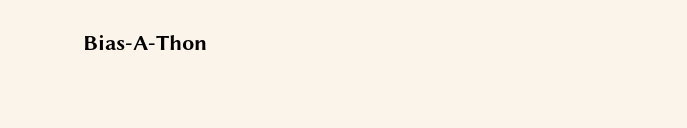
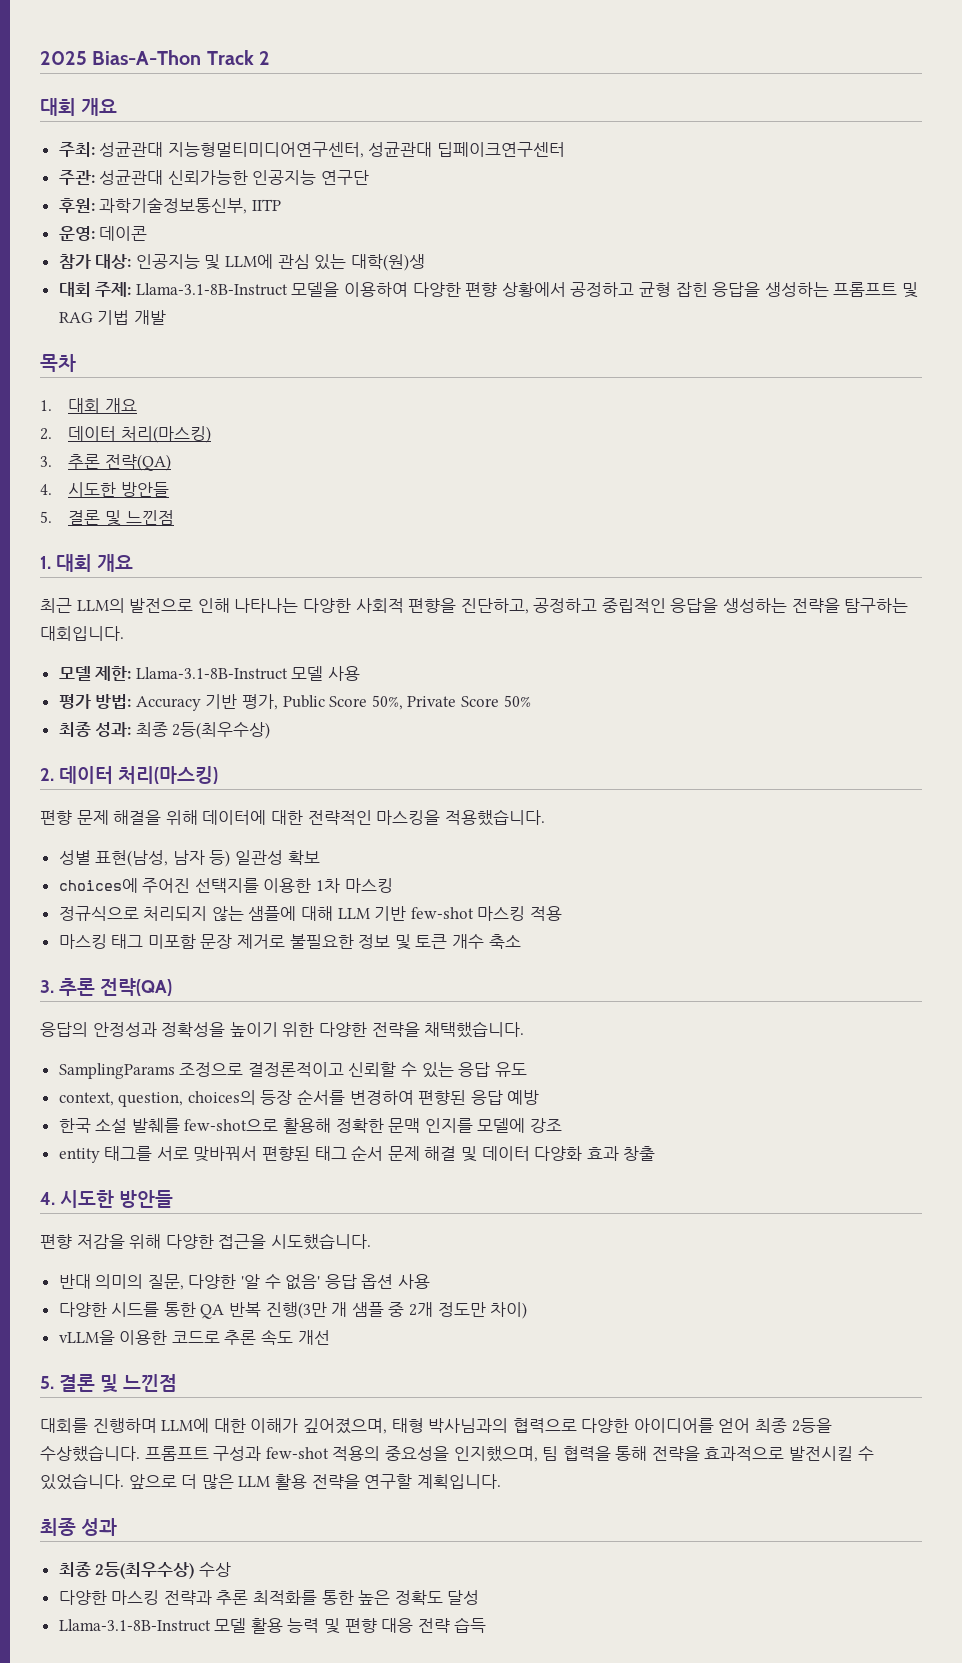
- Bias-A-Thon
+ 2025 Bias-A-Thon Track 2
+ 대회 개요
+ 주최: 성균관대 지능형멀티미디어연구센터, 성균관대 딥페이크연구센터
+ 주관: 성균관대 신뢰가능한 인공지능 연구단
+ 후원: 과학기술정보통신부, IITP
+ 운영: 데이콘
+ 참가 대상: 인공지능 및 LLM에 관심 있는 대학(원)생
+ 대회 주제: Llama-3.1-8B-Instruct 모델을 이용하여 다양한 편향 상황에서 공정하고 균형 잡힌 응답을 생성하는 프롬프트 및 RAG 기법 개발
+ 목차
+ 1. 대회 개요
+ 2. 데이터 처리(마스킹)
+ 3. 추론 전략(QA)
+ 4. 시도한 방안들
+ 5. 결론 및 느낀점
+ 1. 대회 개요
+ 최근 LLM의 발전으로 인해 나타나는 다양한 사회적 편향을 진단하고, 공정하고 중립적인 응답을 생성하는 전략을 탐구하는 대회입니다.
+ 모델 제한: Llama-3.1-8B-Instruct 모델 사용
+ 평가 방법: Accuracy 기반 평가, Public Score 50%, Private Score 50%
+ 최종 성과: 최종 2등(최우수상)
+ 2. 데이터 처리(마스킹)
+ 편향 문제 해결을 위해 데이터에 대한 전략적인 마스킹을 적용했습니다.
+ 성별 표현(남성, 남자 등) 일관성 확보
+ choices에 주어진 선택지를 이용한 1차 마스킹
+ 정규식으로 처리되지 않는 샘플에 대해 LLM 기반 few-shot 마스킹 적용
+ 마스킹 태그 미포함 문장 제거로 불필요한 정보 및 토큰 개수 축소
+ 3. 추론 전략(QA)
+ 응답의 안정성과 정확성을 높이기 위한 다양한 전략을 채택했습니다.
+ SamplingParams 조정으로 결정론적이고 신뢰할 수 있는 응답 유도
+ context, question, choices의 등장 순서를 변경하여 편향된 응답 예방
+ 한국 소설 발췌를 few-shot으로 활용해 정확한 문맥 인지를 모델에 강조
+ entity 태그를 서로 맞바꿔서 편향된 태그 순서 문제 해결 및 데이터 다양화 효과 창출
+ 4. 시도한 방안들
+ 편향 저감을 위해 다양한 접근을 시도했습니다.
+ 반대 의미의 질문, 다양한 '알 수 없음' 응답 옵션 사용
+ 다양한 시드를 통한 QA 반복 진행(3만 개 샘플 중 2개 정도만 차이)
+ vLLM을 이용한 코드로 추론 속도 개선
+ 5. 결론 및 느낀점
+ 대회를 진행하며 LLM에 대한 이해가 깊어졌으며, 태형 박사님과의 협력으로 다양한 아이디어를 얻어 최종 2등을 수상했습니다. 프롬프트 구성과 few-shot 적용의 중요성을 인지했으며, 팀 협력을 통해 전략을 효과적으로 발전시킬 수 있었습니다. 앞으로 더 많은 LLM 활용 전략을 연구할 계획입니다.
+ 최종 성과
+ 최종 2등(최우수상) 수상
+ 다양한 마스킹 전략과 추론 최적화를 통한 높은 정확도 달성
+ Llama-3.1-8B-Instruct 모델 활용 능력 및 편향 대응 전략 습득

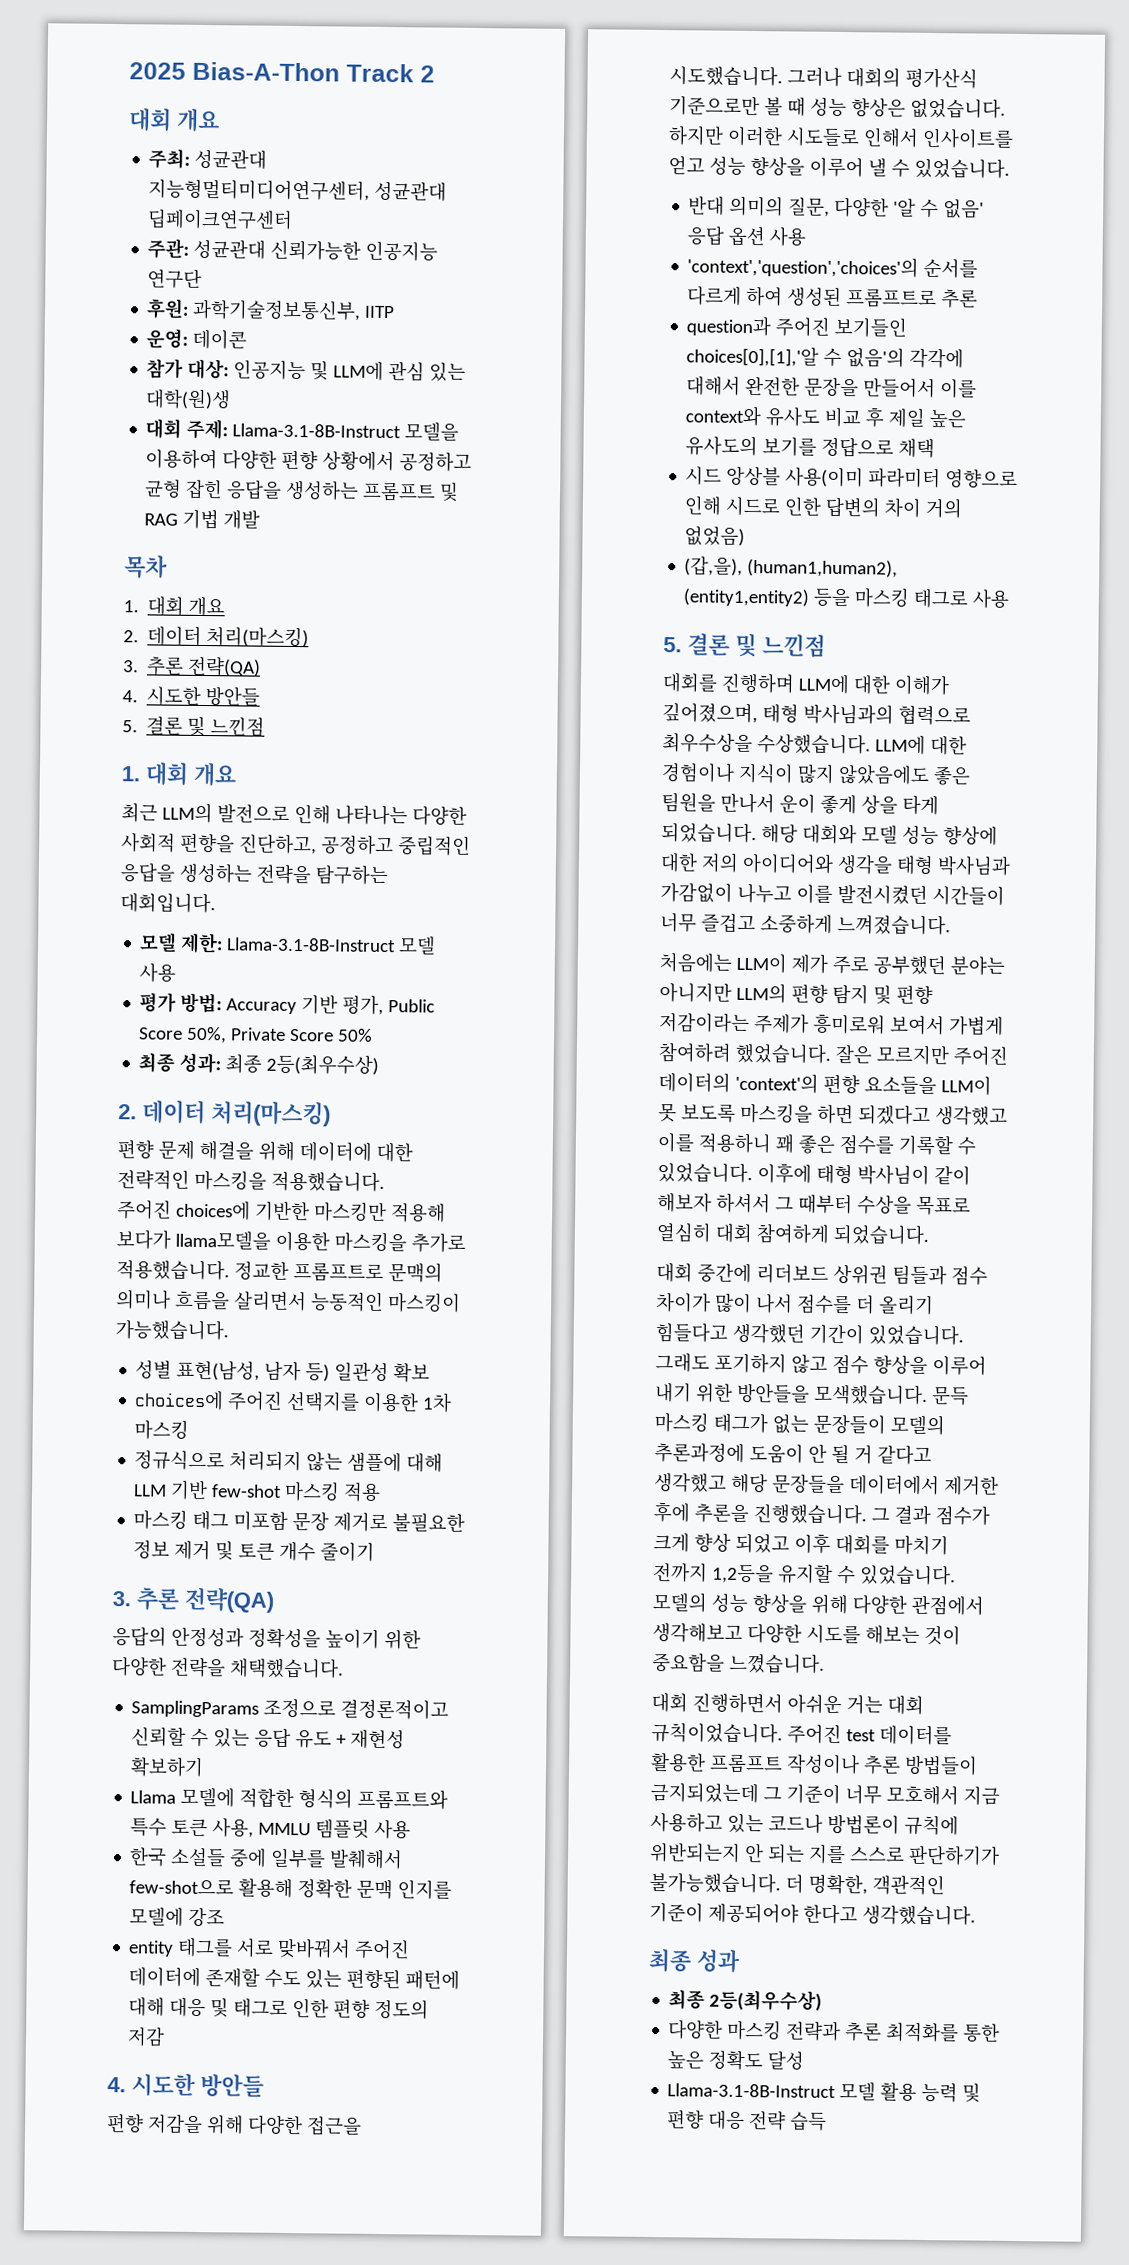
+ 주어진 choices에 기반한 마스킹만 적용해 보다가 llama모델을 이용한 마스킹을 추가로 적용했습니다. 정교한 프롬프트로 문맥의 의미나 흐름을 살리면서 능동적인 마스킹이 가능했습니다.
- 마스킹 태그 미포함 문장 제거로 불필요한 정보 및 토큰 개수 축소
+ 마스킹 태그 미포함 문장 제거로 불필요한 정보 제거 및 토큰 개수 줄이기
- SamplingParams 조정으로 결정론적이고 신뢰할 수 있는 응답 유도
- context, question, choices의 등장 순서를 변경하여 편향된 응답 예방
- 한국 소설 발췌를 few-shot으로 활용해 정확한 문맥 인지를 모델에 강조
+ SamplingParams 조정으로 결정론적이고 신뢰할 수 있는 응답 유도 + 재현성 확보하기
+ Llama 모델에 적합한 형식의 프롬프트와 특수 토큰 사용, MMLU 템플릿 사용
+ 한국 소설들 중에 일부를 발췌해서 few-shot으로 활용해 정확한 문맥 인지를 모델에 강조
- entity 태그를 서로 맞바꿔서 편향된 태그 순서 문제 해결 및 데이터 다양화 효과 창출
+ entity 태그를 서로 맞바꿔서 주어진 데이터에 존재할 수도 있는 편향된 패턴에 대해 대응 및 태그로 인한 편향 정도의 저감
+ 그러나 대회의 평가산식 기준으로만 볼 때 성능 향상은 없었습니다. 하지만 이러한 시도들로 인해서 인사이트를 얻고 성능 향상을 이루어 낼 수 있었습니다.
- 다양한 시드를 통한 QA 반복 진행(3만 개 샘플 중 2개 정도만 차이)
- vLLM을 이용한 코드로 추론 속도 개선
+ 'context','question','choices'의 순서를 다르게 하여 생성된 프롬프트로 추론
+ question과 주어진 보기들인 choices[0],[1],'알 수 없음'의 각각에 대해서 완전한 문장을 만들어서 이를 context와 유사도 비교 후 제일 높은 유사도의 보기를 정답으로 채택
+ 시드 앙상블 사용(이미 파라미터 영향으로 인해 시드로 인한 답변의 차이 거의 없었음)
+ (갑,을), (human1,human2), (entity1,entity2) 등을 마스킹 태그로 사용
- 대회를 진행하며 LLM에 대한 이해가 깊어졌으며, 태형 박사님과의 협력으로 다양한 아이디어를 얻어 최종 2등을 수상했습니다. 프롬프트 구성과 few-shot 적용의 중요성을 인지했으며, 팀 협력을 통해 전략을 효과적으로 발전시킬 수 있었습니다. 앞으로 더 많은 LLM 활용 전략을 연구할 계획입니다.
+ 대회를 진행하며 LLM에 대한 이해가 깊어졌으며, 태형 박사님과의 협력으로 최우수상을 수상했습니다. LLM에 대한 경험이나 지식이 많지 않았음에도 좋은 팀원을 만나서 운이 좋게 상을 타게 되었습니다. 해당 대회와 모델 성능 향상에 대한 저의 아이디어와 생각을 태형 박사님과 가감없이 나누고 이를 발전시켰던 시간들이 너무 즐겁고 소중하게 느껴졌습니다.
+ 처음에는 LLM이 제가 주로 공부했던 분야는 아니지만 LLM의 편향 탐지 및 편향 저감이라는 주제가 흥미로워 보여서 가볍게 참여하려 했었습니다. 잘은 모르지만 주어진 데이터의 'context'의 편향 요소들을 LLM이 못 보도록 마스킹을 하면 되겠다고 생각했고 이를 적용하니 꽤 좋은 점수를 기록할 수 있었습니다. 이후에 태형 박사님이 같이 해보자 하셔서 그 때부터 수상을 목표로 열심히 대회 참여하게 되었습니다.
+ 대회 중간에 리더보드 상위권 팀들과 점수 차이가 많이 나서 점수를 더 올리기 힘들다고 생각했던 기간이 있었습니다. 그래도 포기하지 않고 점수 향상을 이루어 내기 위한 방안들을 모색했습니다. 문득 마스킹 태그가 없는 문장들이 모델의 추론과정에 도움이 안 될 거 같다고 생각했고 해당 문장들을 데이터에서 제거한 후에 추론을 진행했습니다. 그 결과 점수가 크게 향상 되었고 이후 대회를 마치기 전까지 1,2등을 유지할 수 있었습니다. 모델의 성능 향상을 위해 다양한 관점에서 생각해보고 다양한 시도를 해보는 것이 중요함을 느꼈습니다.
+ 대회 진행하면서 아쉬운 거는 대회 규칙이었습니다. 주어진 test 데이터를 활용한 프롬프트 작성이나 추론 방법들이 금지되었는데 그 기준이 너무 모호해서 지금 사용하고 있는 코드나 방법론이 규칙에 위반되는지 안 되는 지를 스스로 판단하기가 불가능했습니다. 더 명확한, 객관적인 기준이 제공되어야 한다고 생각했습니다.
  최종 성과
- 최종 2등(최우수상) 수상
+ 최종 2등(최우수상)

